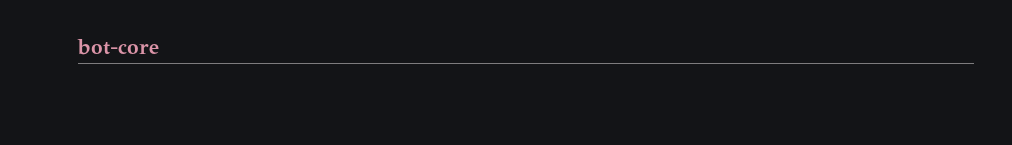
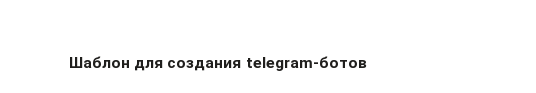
- bot-core
+ Шаблон для создания telegram-ботов

